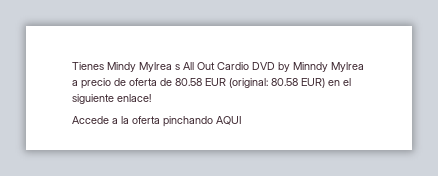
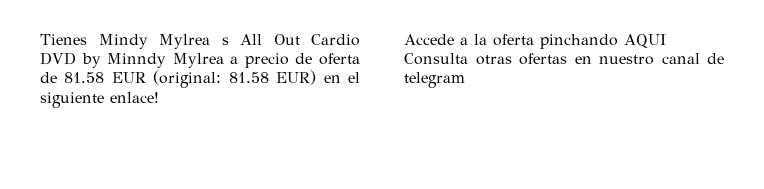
- Tienes Mindy Mylrea s All Out Cardio DVD by Minndy Mylrea a precio de oferta de 80.58 EUR (original: 80.58 EUR) en el siguiente enlace!
+ Tienes Mindy Mylrea s All Out Cardio DVD by Minndy Mylrea a precio de oferta de 81.58 EUR (original: 81.58 EUR) en el siguiente enlace!
- Accede a la oferta pinchando AQUI
+ Accede a la oferta pinchando AQUI Consulta otras ofertas en nuestro canal de telegram

